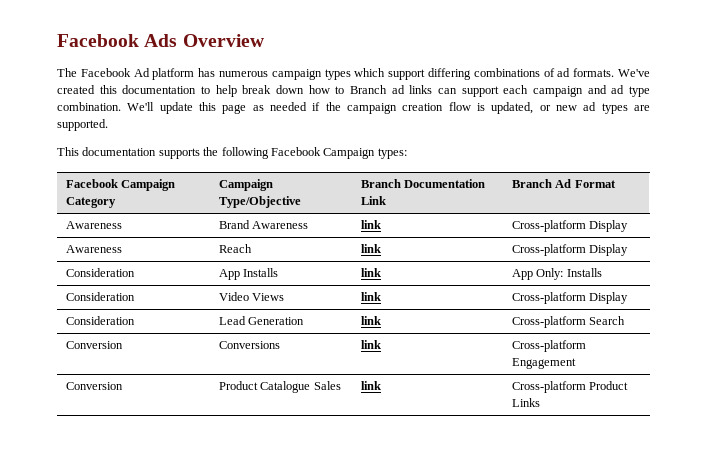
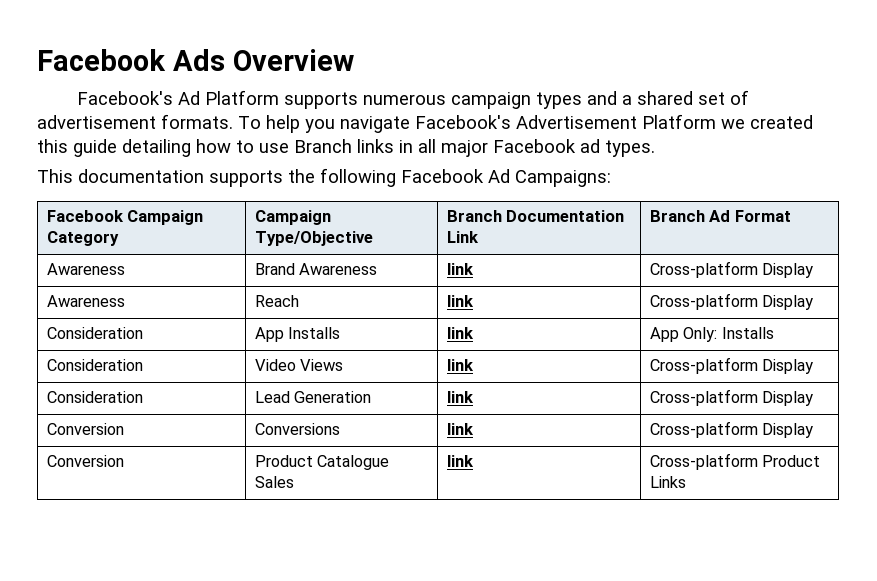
- The Facebook Ad platform has numerous campaign types which support differing combinations of ad formats. We've created this documentation to help break down how to Branch ad links can support each campaign and ad type combination. We'll update this page as needed if the campaign creation flow is updated, or new ad types are supported.
+ Facebook's Ad Platform supports numerous campaign types and a shared set of advertisement formats. To help you navigate Facebook's Advertisement Platform we created this guide detailing how to use Branch links in all major Facebook ad types.
- This documentation supports the following Facebook Campaign types:
+ This documentation supports the following Facebook Ad Campaigns:
- Consideration | Lead Generation | link | Cross-platform Search
+ Consideration | Lead Generation | link | Cross-platform Display
- Conversion | Conversions | link | Cross-platform Engagement
+ Conversion | Conversions | link | Cross-platform Display

